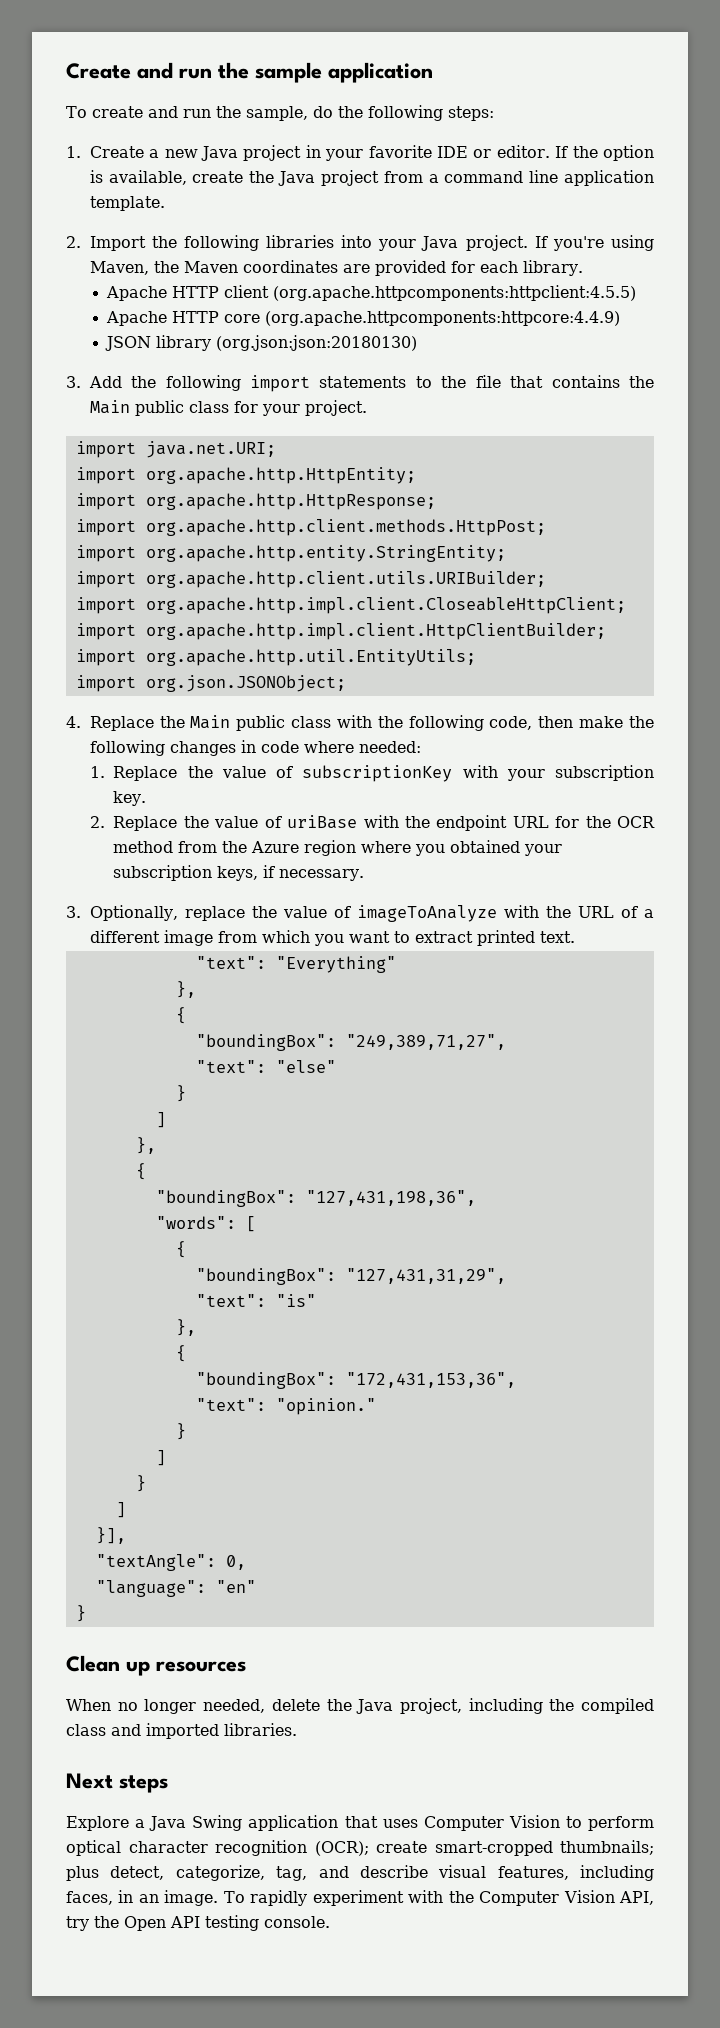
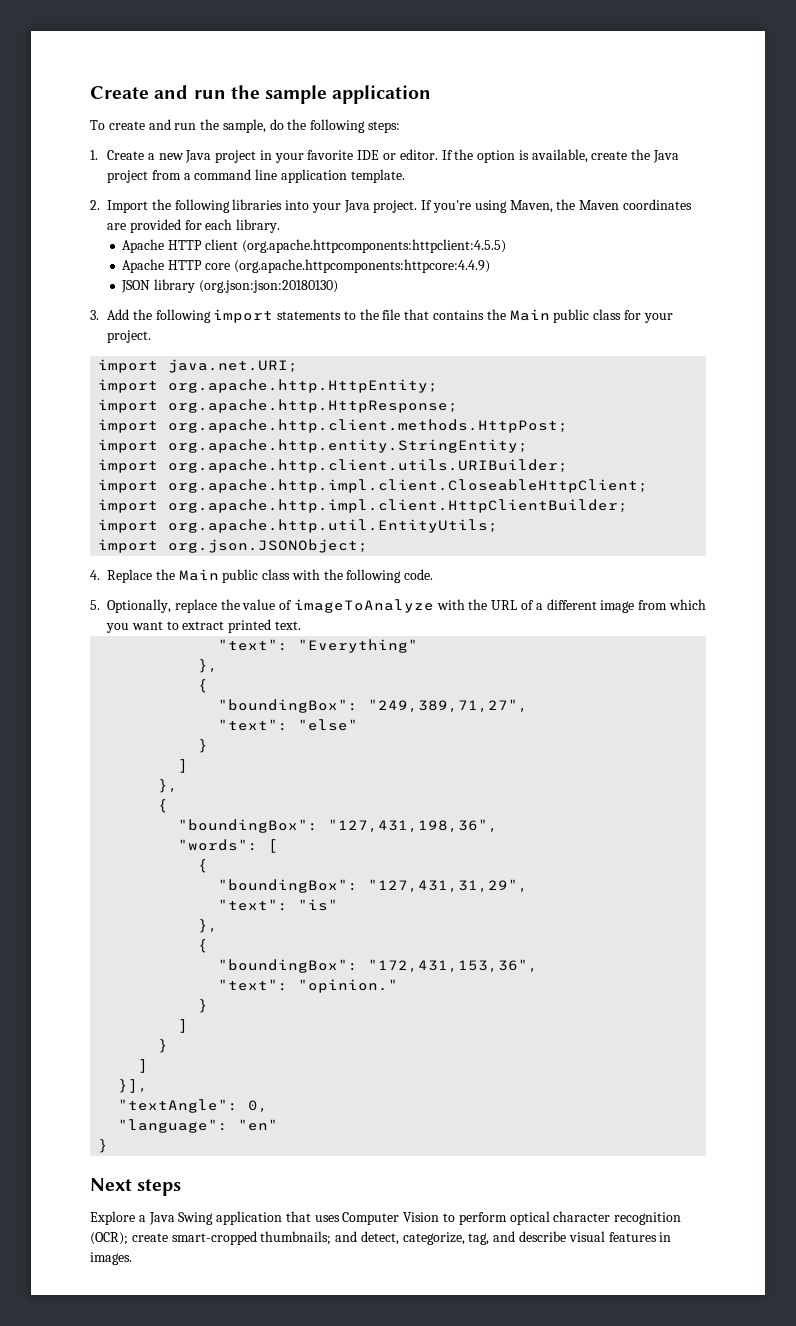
- 4. Replace the Main public class with the following code, then make the following changes in code where needed:
- 1. Replace the value of subscriptionKey with your subscription key.
- 2. Replace the value of uriBase with the endpoint URL for the OCR method from the Azure region where you obtained your subscription keys, if necessary.
- 3. Optionally, replace the value of imageToAnalyze with the URL of a different image from which you want to extract printed text.
+ 4. Replace the Main public class with the following code.
+ 5. Optionally, replace the value of imageToAnalyze with the URL of a different image from which you want to extract printed text.
- Clean up resources
- When no longer needed, delete the Java project, including the compiled class and imported libraries.
- Explore a Java Swing application that uses Computer Vision to perform optical character recognition (OCR); create smart-cropped thumbnails; plus detect, categorize, tag, and describe visual features, including faces, in an image. To rapidly experiment with the Computer Vision API, try the Open API testing console.
+ Explore a Java Swing application that uses Computer Vision to perform optical character recognition (OCR); create smart-cropped thumbnails; and detect, categorize, tag, and describe visual features in images.

